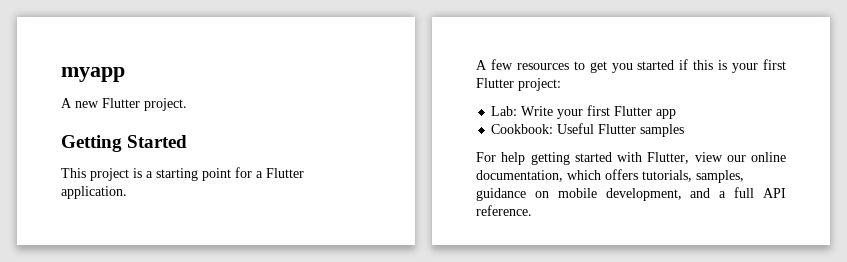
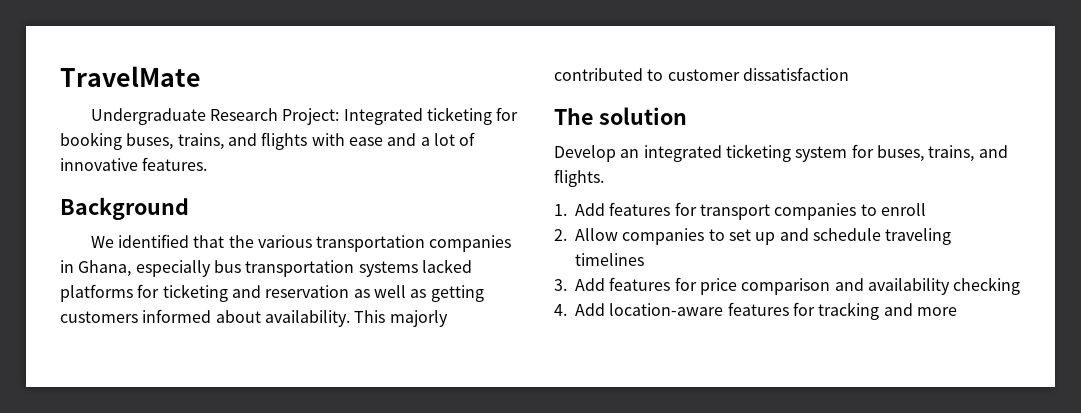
- myapp
- A new Flutter project.
- Getting Started
- This project is a starting point for a Flutter application.
- A few resources to get you started if this is your first Flutter project:
- Lab: Write your first Flutter app
- Cookbook: Useful Flutter samples
- For help getting started with Flutter, view our online documentation, which offers tutorials, samples, guidance on mobile development, and a full API reference.
+ TravelMate
+ Undergraduate Research Project: Integrated ticketing for booking buses, trains, and flights with ease and a lot of innovative features.
+ Background
+ We identified that the various transportation companies in Ghana, especially bus transportation systems lacked platforms for ticketing and reservation as well as getting customers informed about availability. This majorly contributed to customer dissatisfaction
+ The solution
+ Develop an integrated ticketing system for buses, trains, and flights.
+ 1. Add features for transport companies to enroll
+ 2. Allow companies to set up and schedule traveling timelines
+ 3. Add features for price comparison and availability checking
+ 4. Add location-aware features for tracking and more

